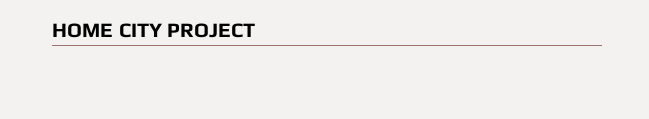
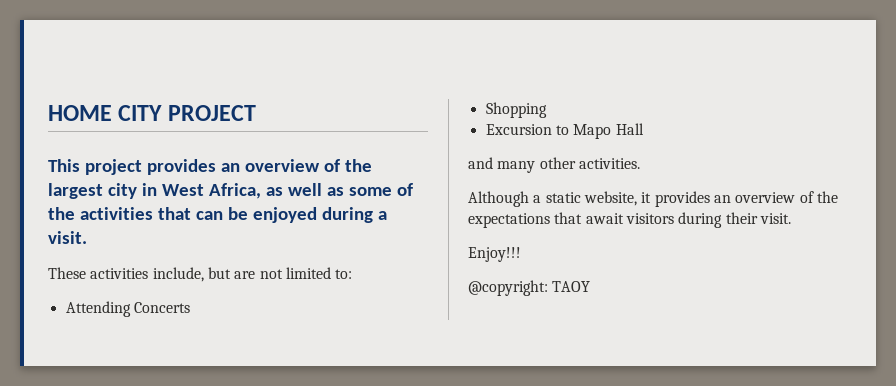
+ This project provides an overview of the largest city in West Africa, as well as some of the activities that can be enjoyed during a visit.
+ These activities include, but are not limited to:
+ Attending Concerts
+ Shopping
+ Excursion to Mapo Hall
+ and many other activities.
+ Although a static website, it provides an overview of the expectations that await visitors during their visit.
+ Enjoy!!!
+ @copyright: TAOY

